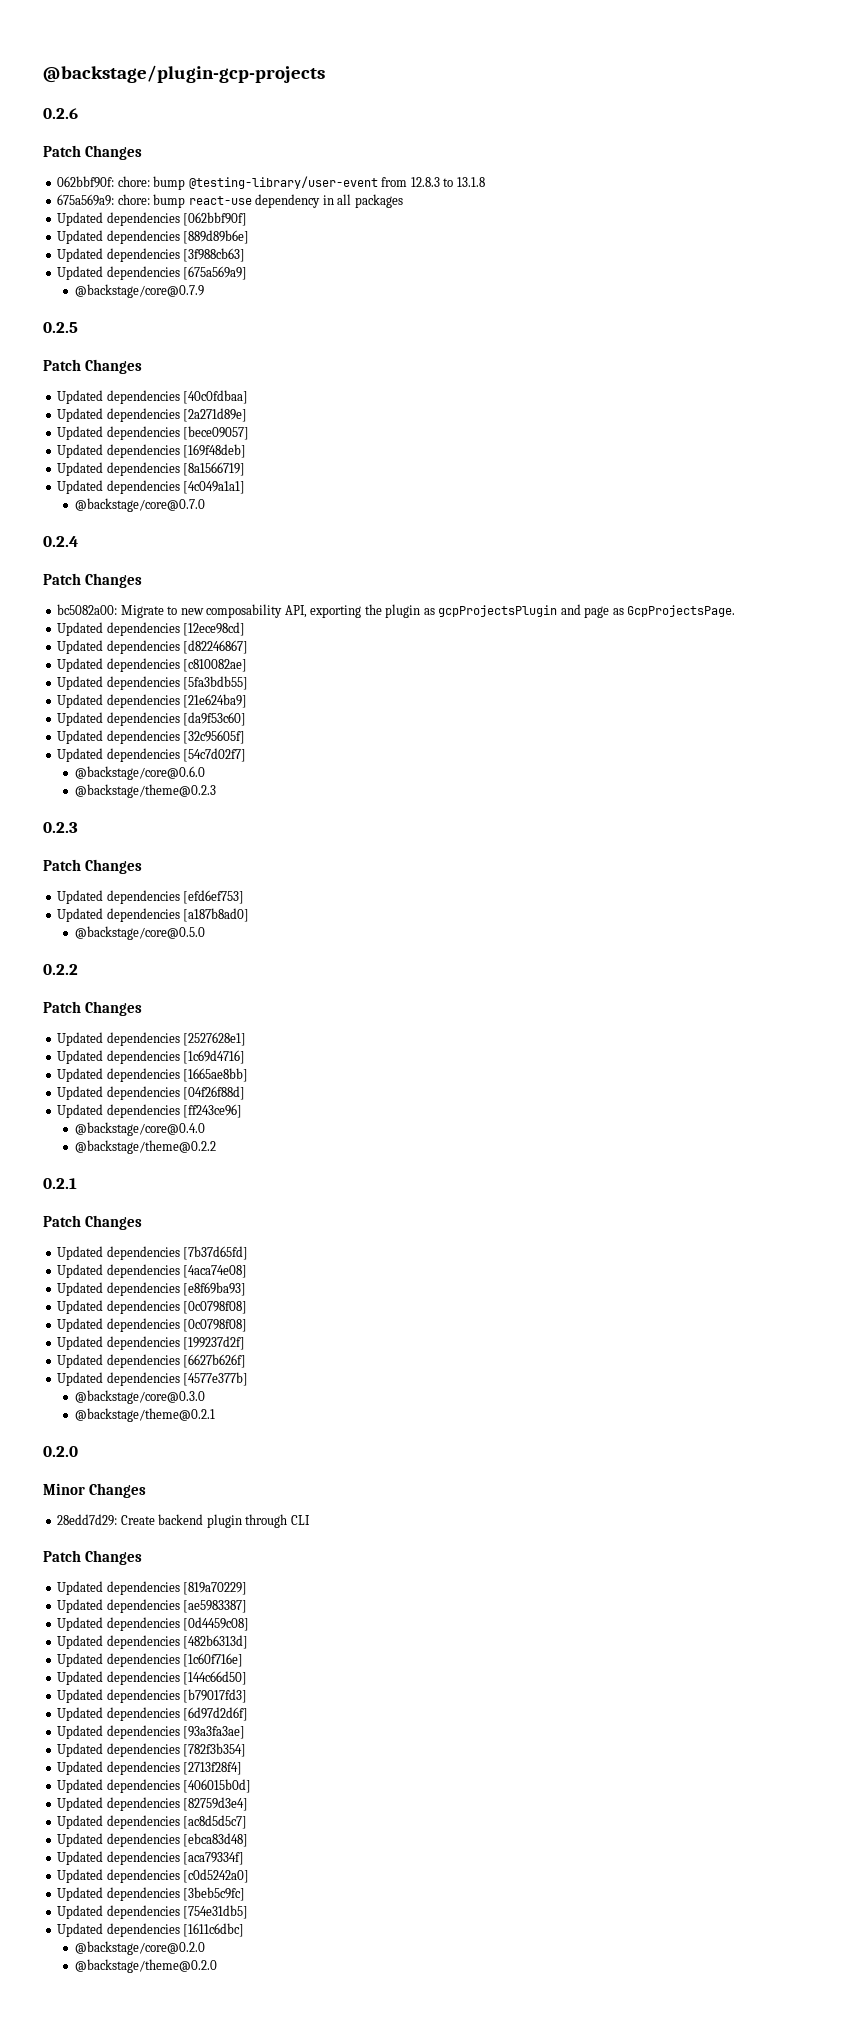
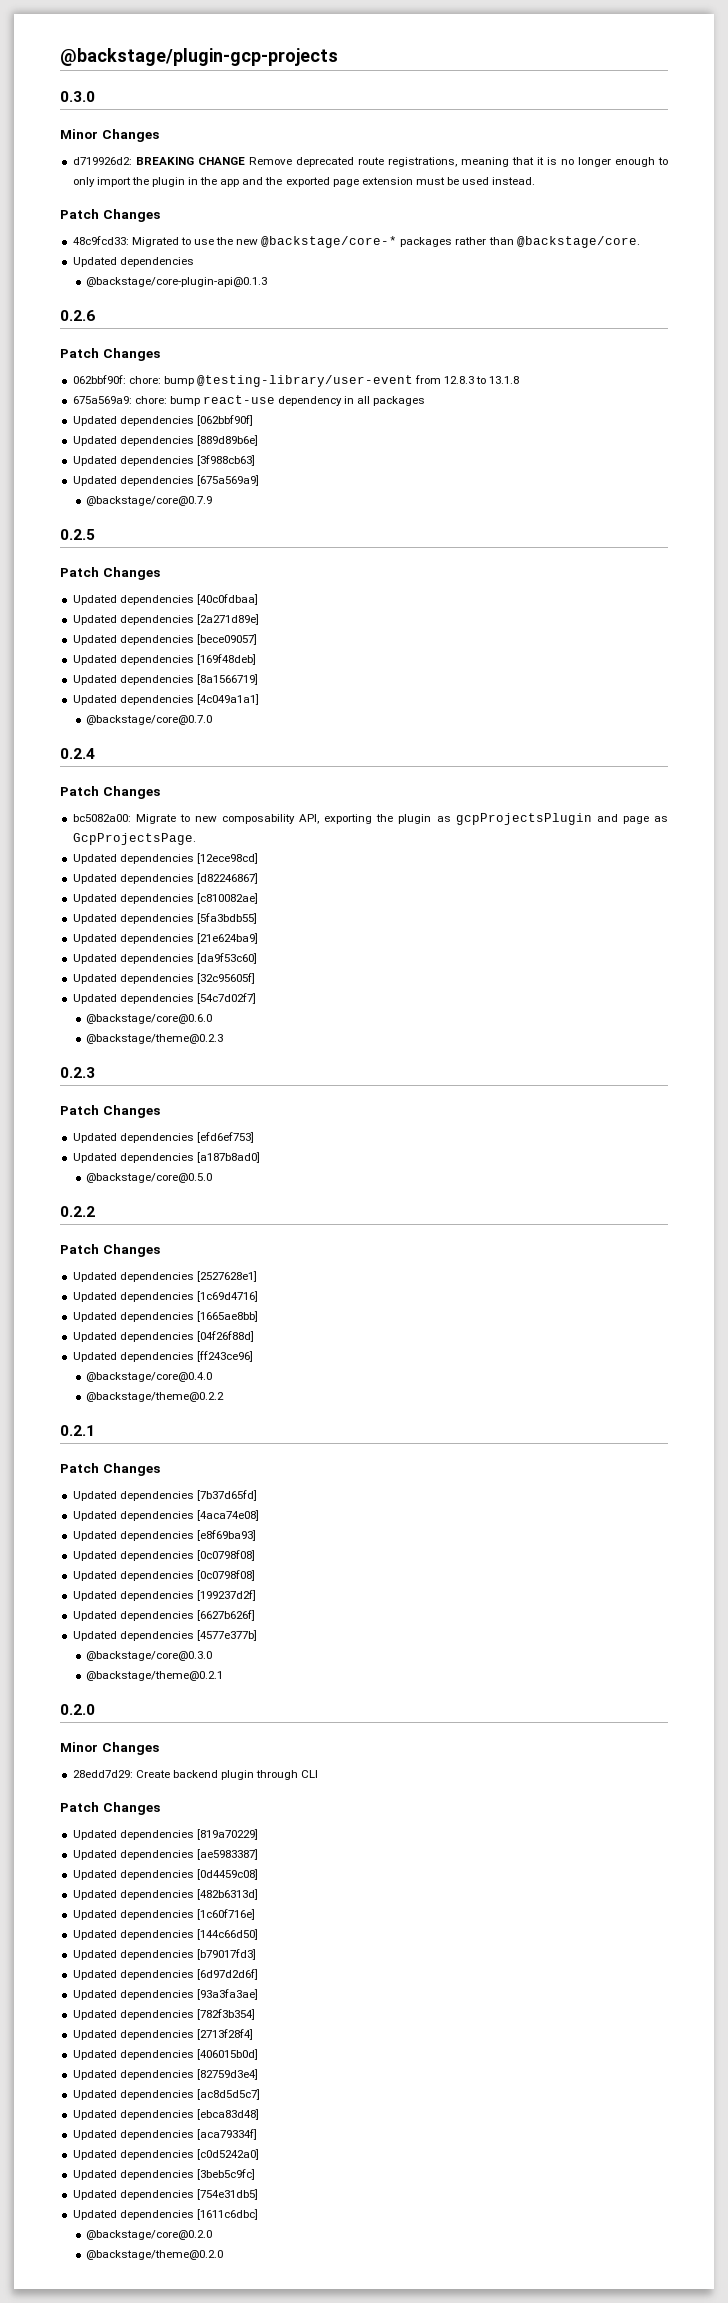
+ 0.3.0
+ Minor Changes
+ d719926d2: BREAKING CHANGE Remove deprecated route registrations, meaning that it is no longer enough to only import the plugin in the app and the exported page extension must be used instead.
+ Patch Changes
+ 48c9fcd33: Migrated to use the new @backstage/core-* packages rather than @backstage/core.
+ Updated dependencies
+ @backstage/core-plugin-api@0.1.3

